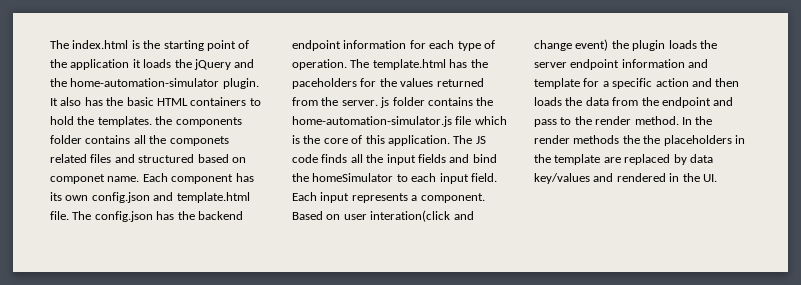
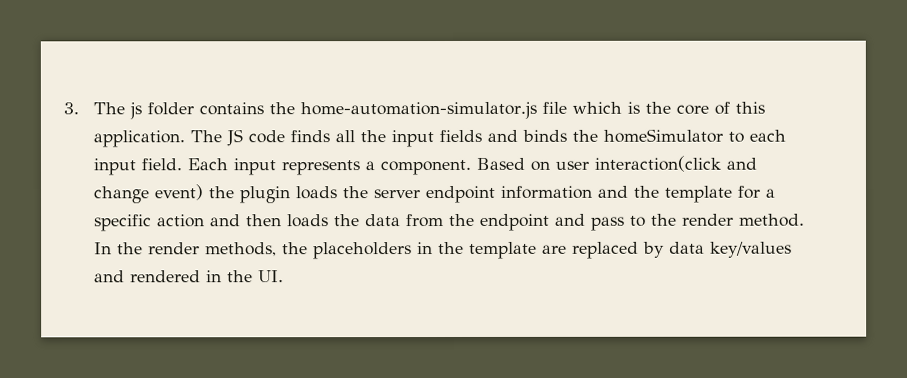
- The index.html is the starting point of the application it loads the jQuery and the home-automation-simulator plugin. It also has the basic HTML containers to hold the templates. the components folder contains all the componets related files and structured based on componet name. Each component has its own config.json and template.html file. The config.json has the backend endpoint information for each type of operation. The template.html has the paceholders for the values returned from the server. js folder contains the home-automation-simulator.js file which is the core of this application.
+ 3. The js folder contains the home-automation-simulator.js file which is the core of this application.
- The JS code finds all the input fields and bind the homeSimulator to each input field.
+ The JS code finds all the input fields and binds the homeSimulator to each input field.
- Based on user interation(click and change event) the plugin loads the server endpoint information and template for a specific action and then loads the data from the endpoint and pass to the render method.
+ Based on user interaction(click and change event) the plugin loads the server endpoint information and the template for a specific action and then loads the data from the endpoint and pass to the render method.
- In the render methods the the placeholders in the template are replaced by data key/values and rendered in the UI.
+ In the render methods, the placeholders in the template are replaced by data key/values and rendered in the UI.

